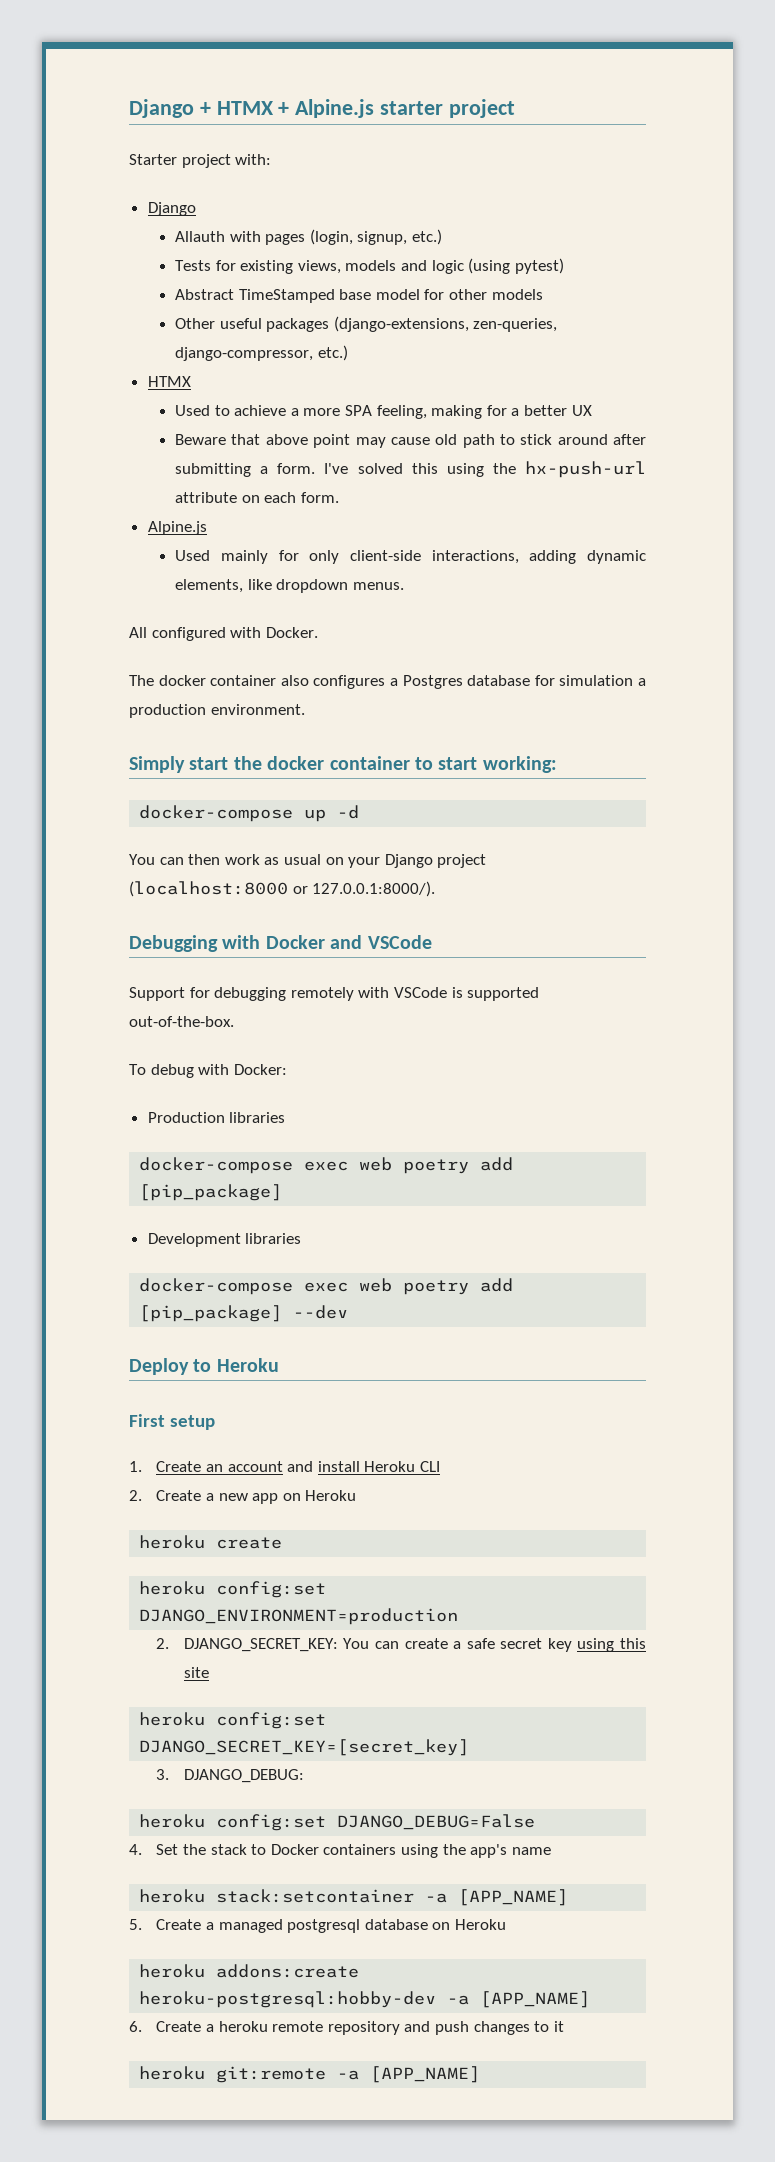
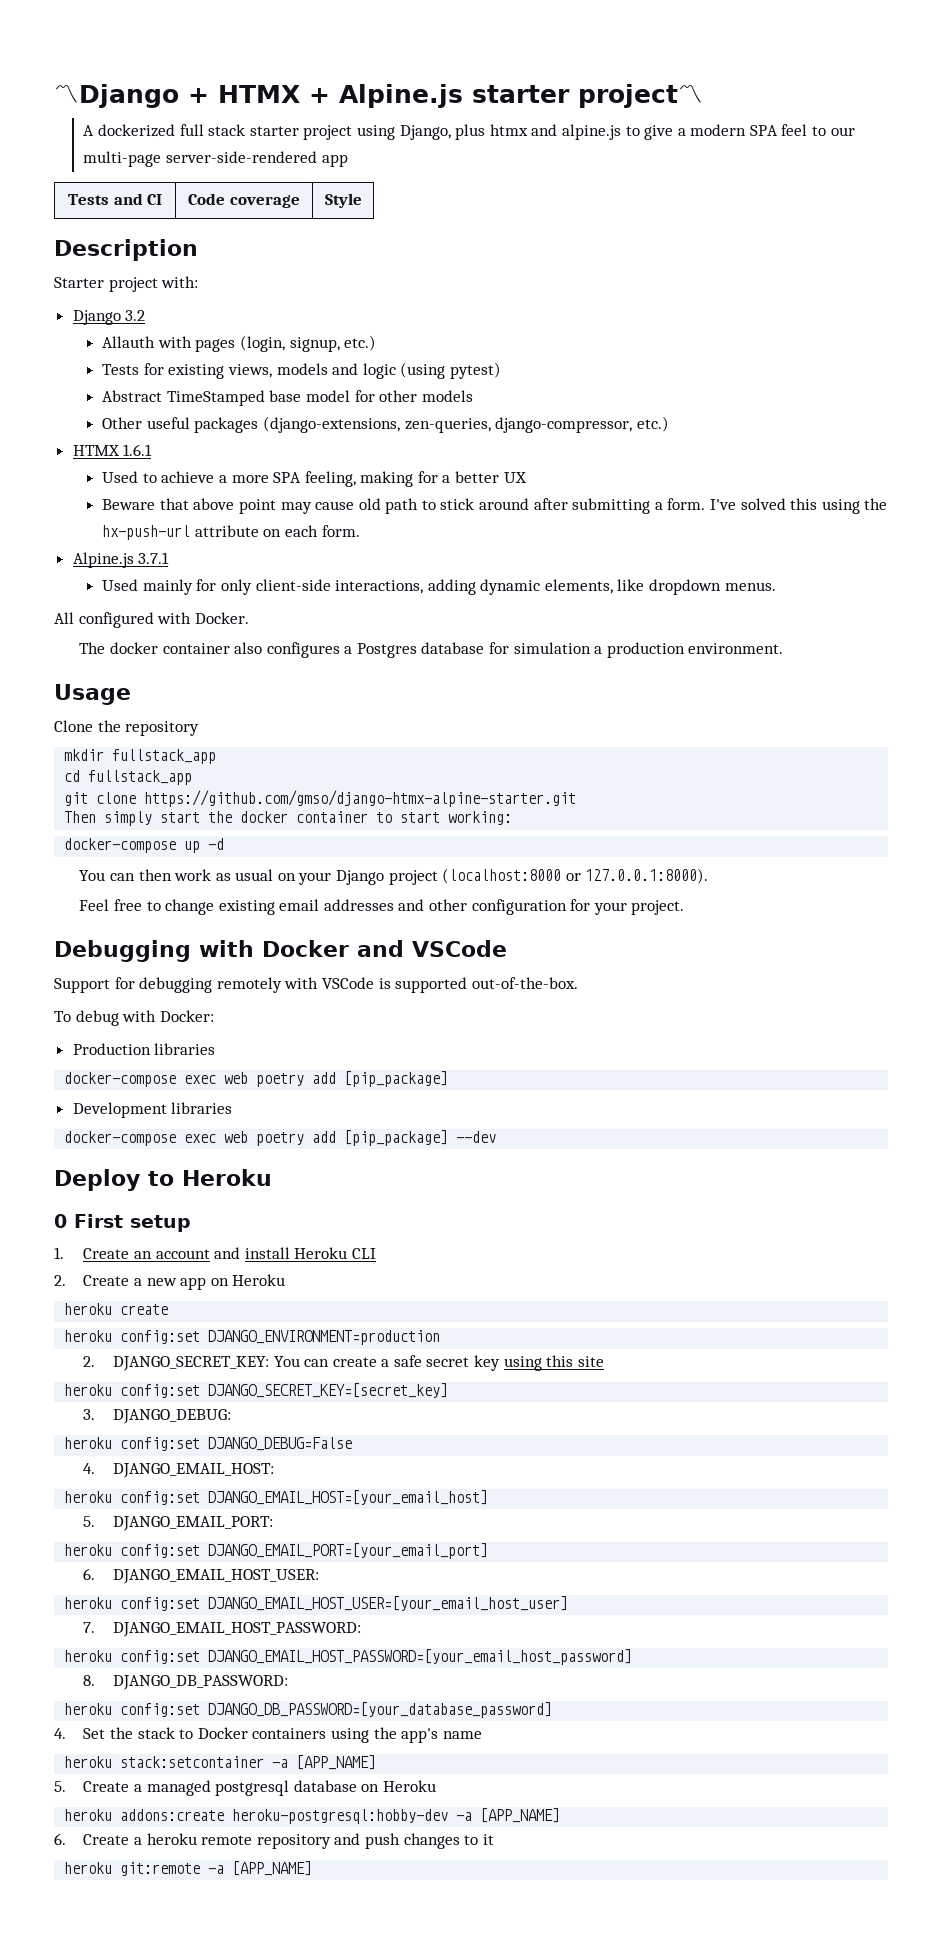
- Django + HTMX + Alpine.js starter project
+ 〽Django + HTMX + Alpine.js starter project〽
+ A dockerized full stack starter project using Django, plus htmx and alpine.js to give a modern SPA feel to our multi-page server-side-rendered app
+ Tests and CI | Code coverage | Style
+ Description
  Starter project with:
- Django
+ Django 3.2
  Other useful packages (django-extensions, zen-queries, django-compressor, etc.)
- HTMX
+ HTMX 1.6.1
  I've solved this using the hx-push-url attribute on each form.
- Alpine.js
+ Alpine.js 3.7.1
- Simply start the docker container to start working:
+ Usage
+ Clone the repository
+ mkdir fullstack_app
+ cd fullstack_app
+ git clone https://github.com/gmso/django-htmx-alpine-starter.git
+ Then simply start the docker container to start working:
- You can then work as usual on your Django project (localhost:8000 or 127.0.0.1:8000/).
+ You can then work as usual on your Django project (localhost:8000 or 127.0.0.1:8000).
+ Feel free to change existing email addresses and other configuration for your project.
- First setup
+ 0 First setup
+ 4. DJANGO_EMAIL_HOST:
+ heroku config:set DJANGO_EMAIL_HOST=[your_email_host]
+ 5. DJANGO_EMAIL_PORT:
+ heroku config:set DJANGO_EMAIL_PORT=[your_email_port]
+ 6. DJANGO_EMAIL_HOST_USER:
+ heroku config:set DJANGO_EMAIL_HOST_USER=[your_email_host_user]
+ 7. DJANGO_EMAIL_HOST_PASSWORD:
+ heroku config:set DJANGO_EMAIL_HOST_PASSWORD=[your_email_host_password]
+ 8. DJANGO_DB_PASSWORD:
+ heroku config:set DJANGO_DB_PASSWORD=[your_database_password]

